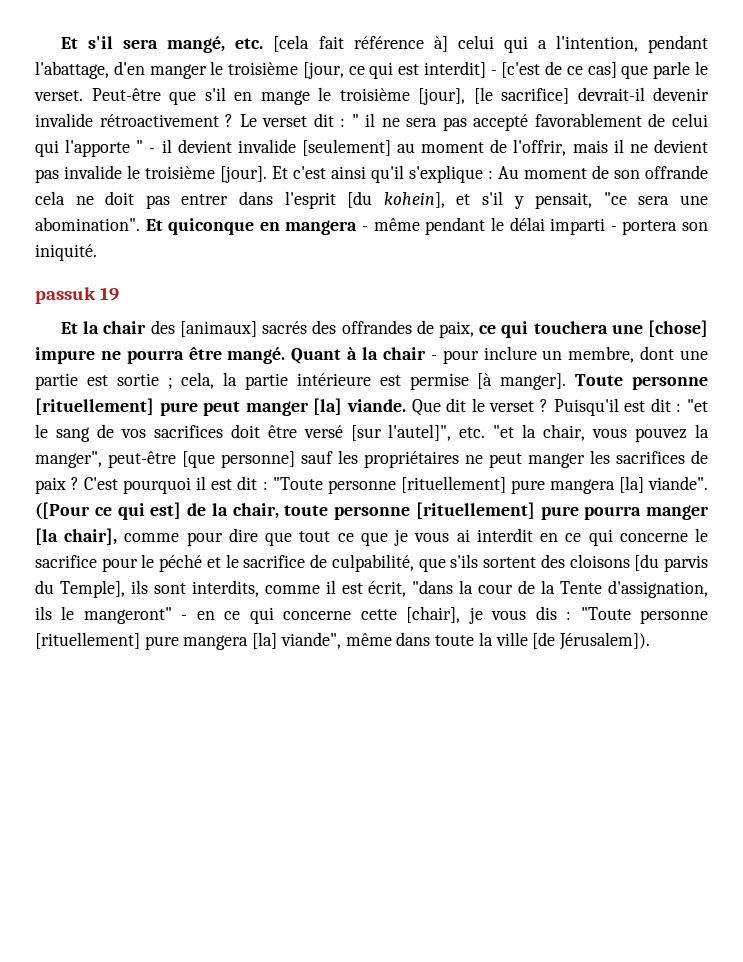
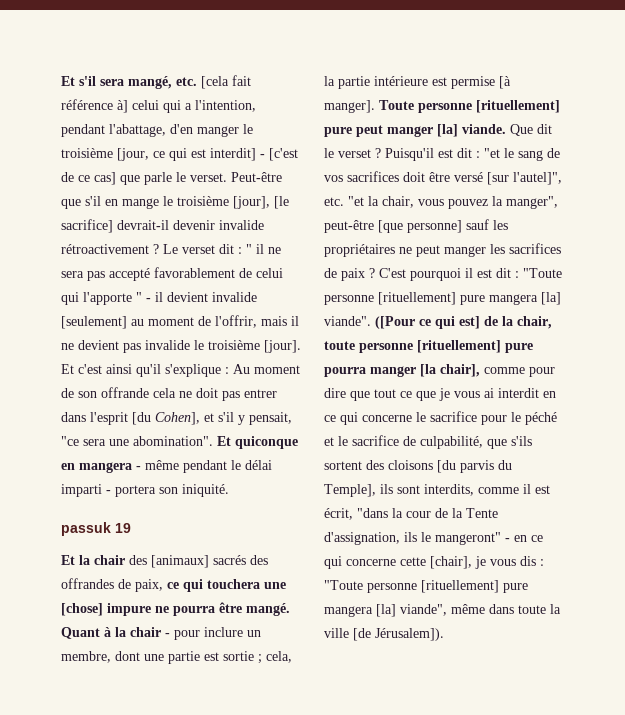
- Et c'est ainsi qu'il s'explique : Au moment de son offrande cela ne doit pas entrer dans l'esprit [du kohein], et s'il y pensait, "ce sera une abomination".
+ Et c'est ainsi qu'il s'explique : Au moment de son offrande cela ne doit pas entrer dans l'esprit [du Cohen], et s'il y pensait, "ce sera une abomination".

